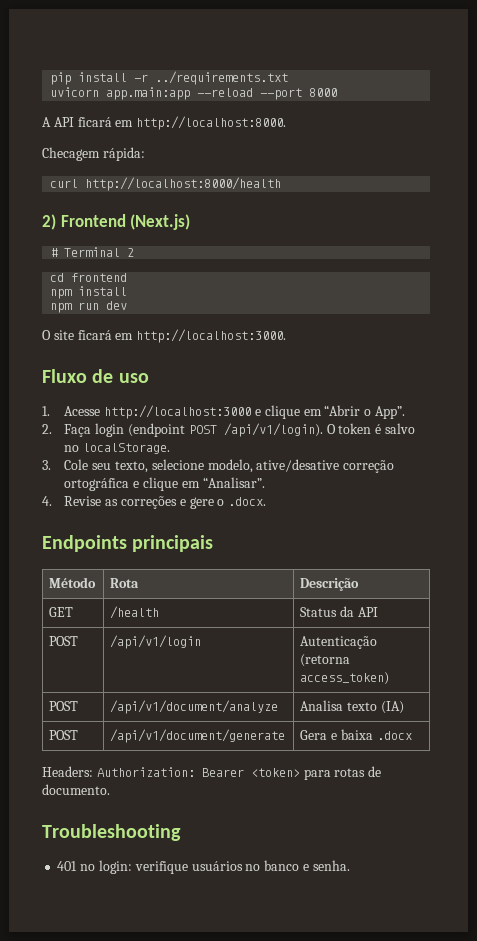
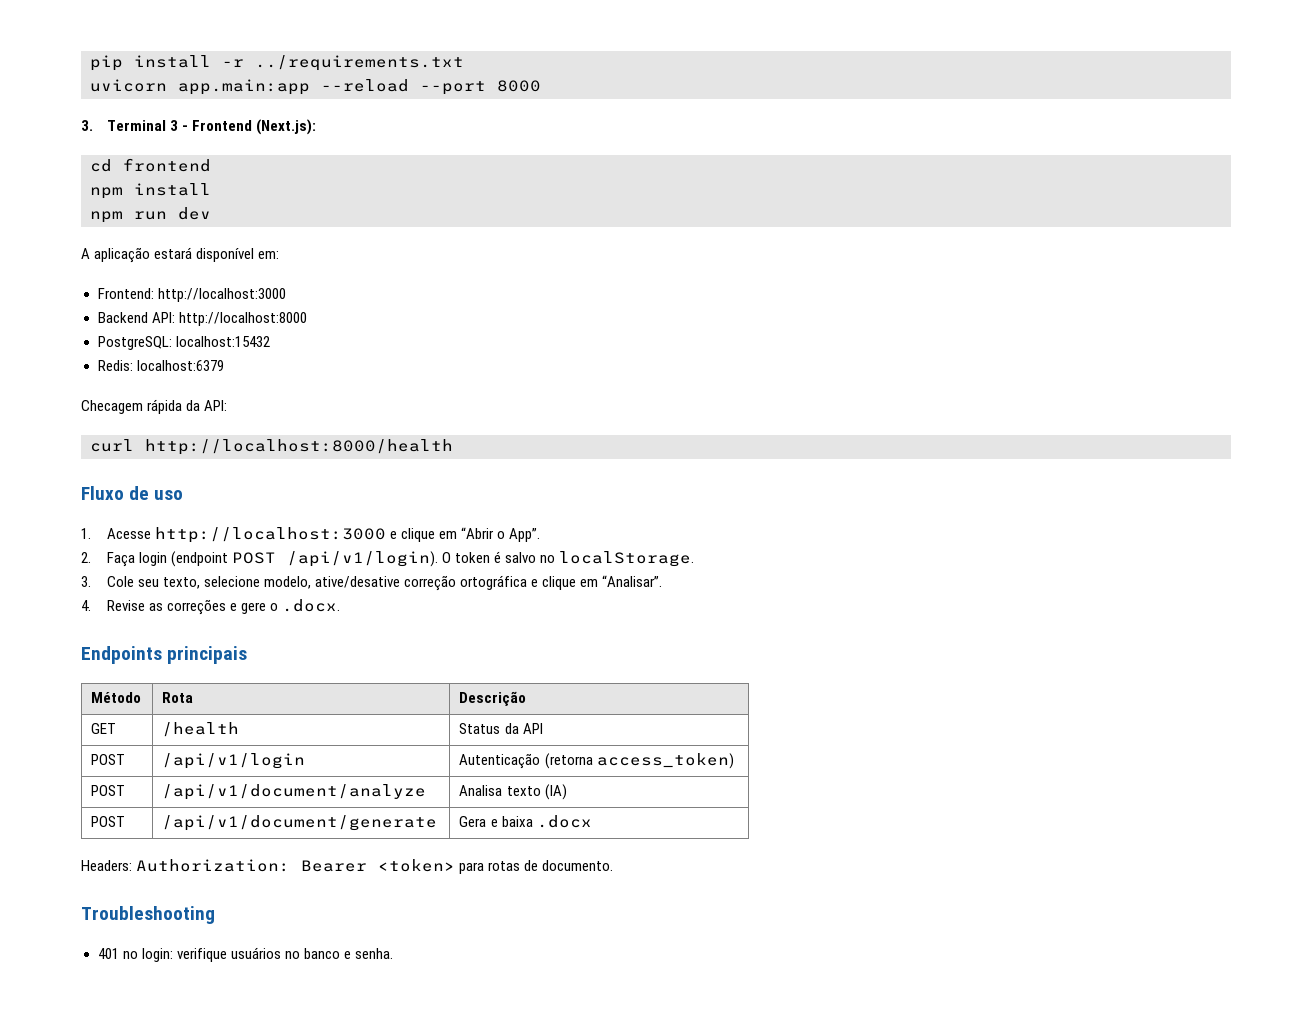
- A API ficará em http://localhost:8000.
- Checagem rápida:
- curl http://localhost:8000/health
- 2) Frontend (Next.js)
- # Terminal 2
+ 3. Terminal 3 - Frontend (Next.js):
- O site ficará em http://localhost:3000.
+ A aplicação estará disponível em:
+ Frontend: http://localhost:3000
+ Backend API: http://localhost:8000
+ PostgreSQL: localhost:15432
+ Redis: localhost:6379
+ Checagem rápida da API:
+ curl http://localhost:8000/health

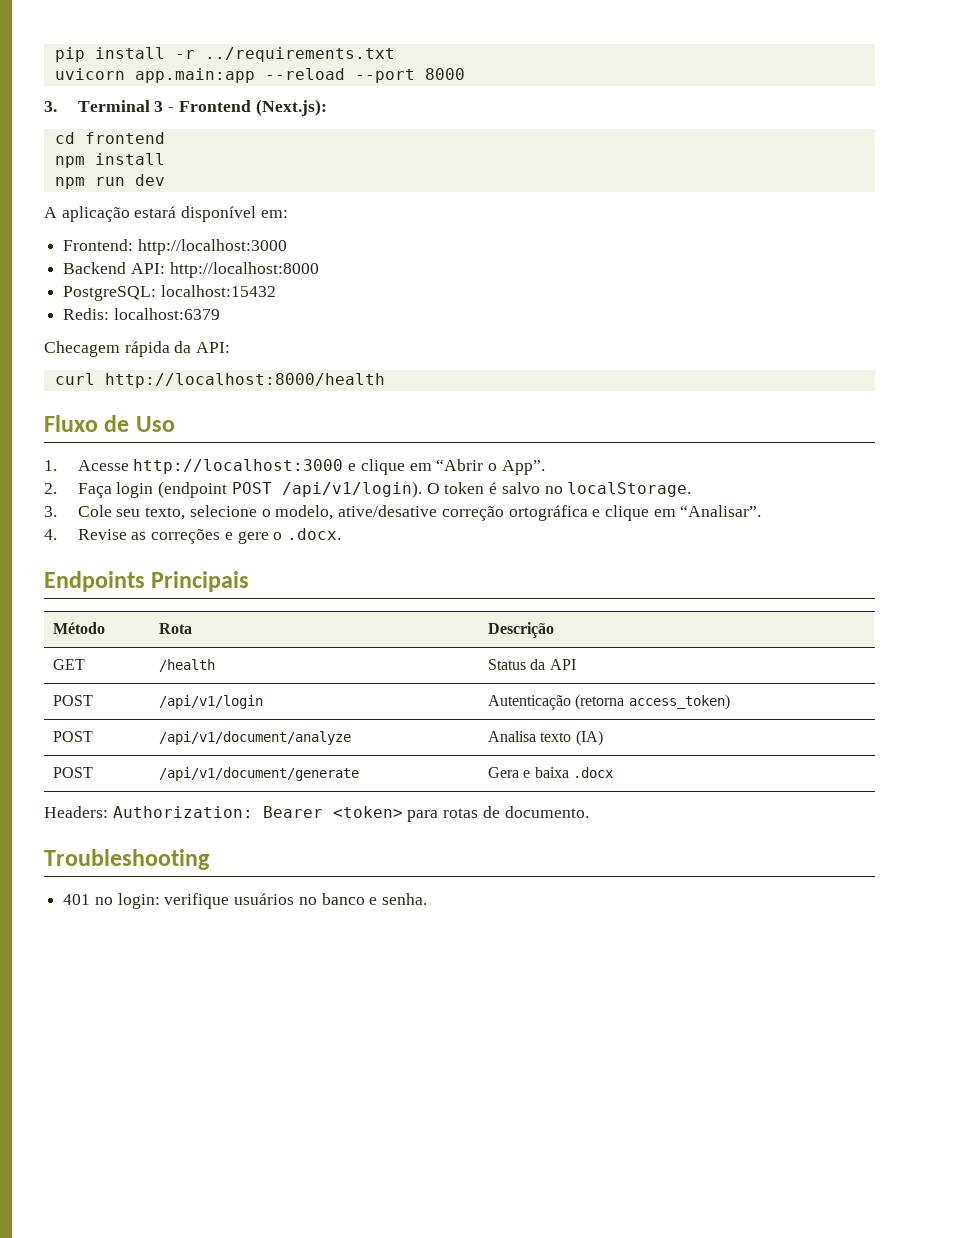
- Fluxo de uso
+ Fluxo de Uso
- 3. Cole seu texto, selecione modelo, ative/desative correção ortográfica e clique em “Analisar”.
+ 3. Cole seu texto, selecione o modelo, ative/desative correção ortográfica e clique em “Analisar”.
- Endpoints principais
+ Endpoints Principais

